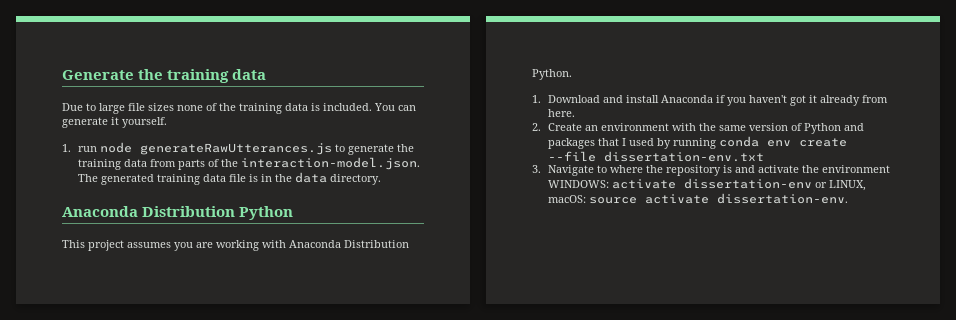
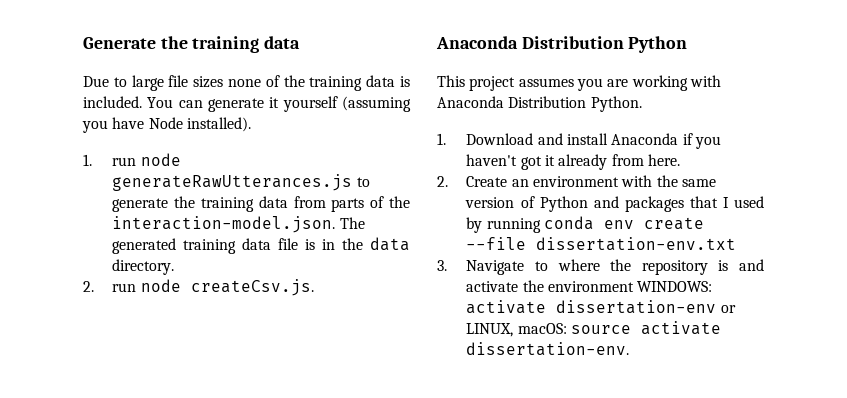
- You can generate it yourself.
+ You can generate it yourself (assuming you have Node installed).
+ 2. run node createCsv.js.

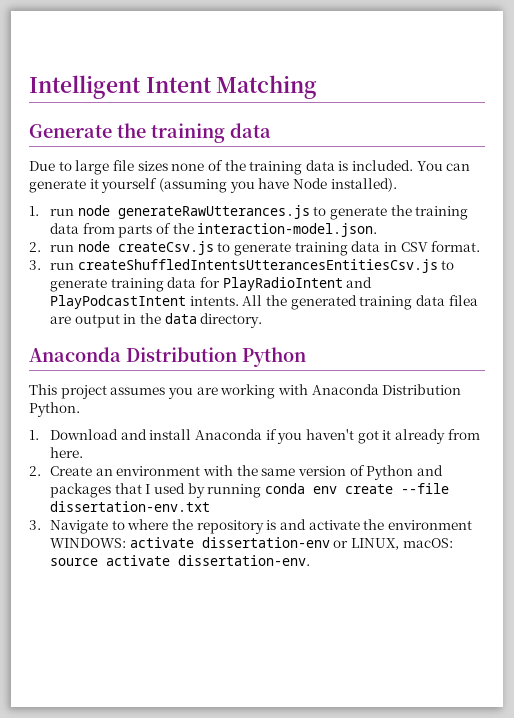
+ Intelligent Intent Matching
- 1. run node generateRawUtterances.js to generate the training data from parts of the interaction-model.json. The generated training data file is in the data directory.
+ 1. run node generateRawUtterances.js to generate the training data from parts of the interaction-model.json.
+ 2. run node createCsv.js to generate training data in CSV format.
+ 3. run createShuffledIntentsUtterancesEntitiesCsv.js to generate training data for PlayRadioIntent and PlayPodcastIntent intents. All the generated training data filea are output in the data directory.
- 2. run node createCsv.js.

